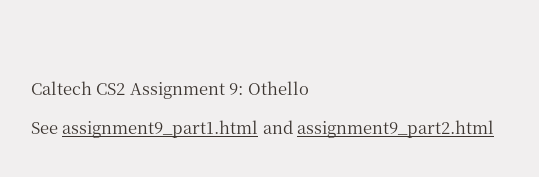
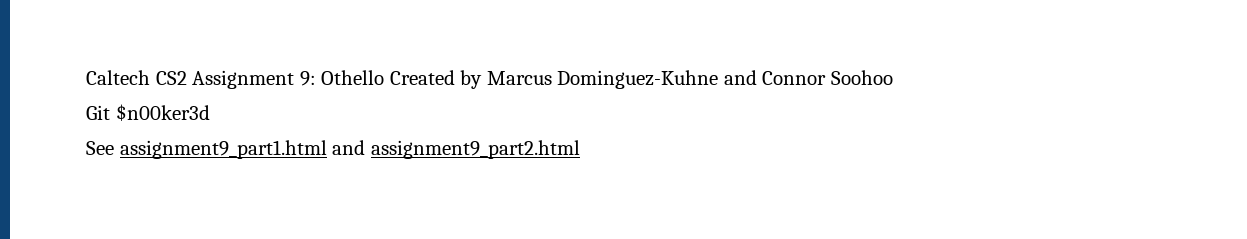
- Caltech CS2 Assignment 9: Othello
+ Caltech CS2 Assignment 9: Othello Created by Marcus Dominguez-Kuhne and Connor Soohoo
+ Git $n00ker3d

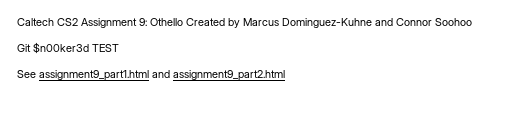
- Git $n00ker3d
+ Git $n00ker3d TEST

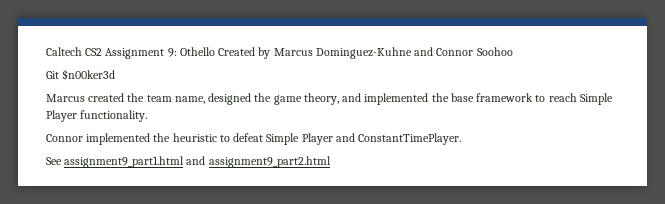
- Git $n00ker3d TEST
+ Git $n00ker3d
+ Marcus created the team name, designed the game theory, and implemented the base framework to reach Simple Player functionality.
+ Connor implemented the heuristic to defeat Simple Player and ConstantTimePlayer.

